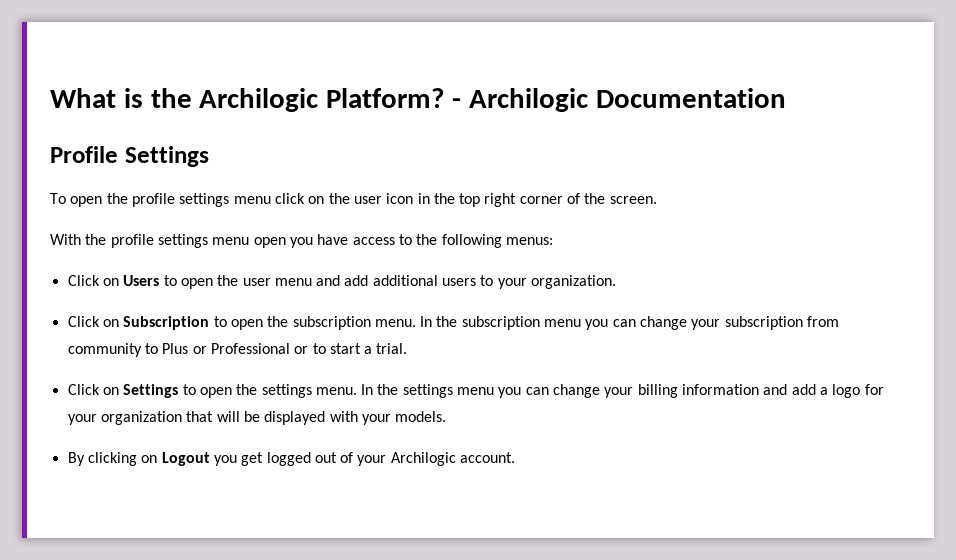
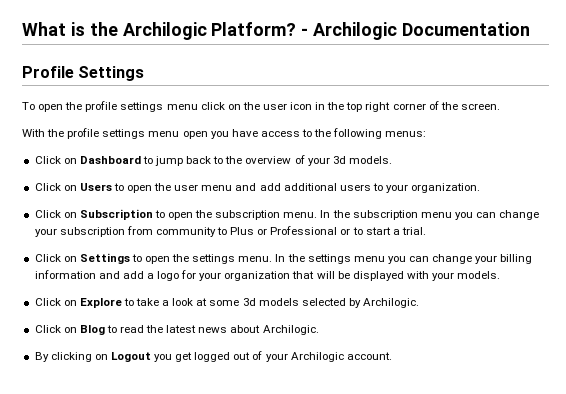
+ Click on Dashboard to jump back to the overview of your 3d models.
+ Click on Explore to take a look at some 3d models selected by Archilogic.
+ Click on Blog to read the latest news about Archilogic.

